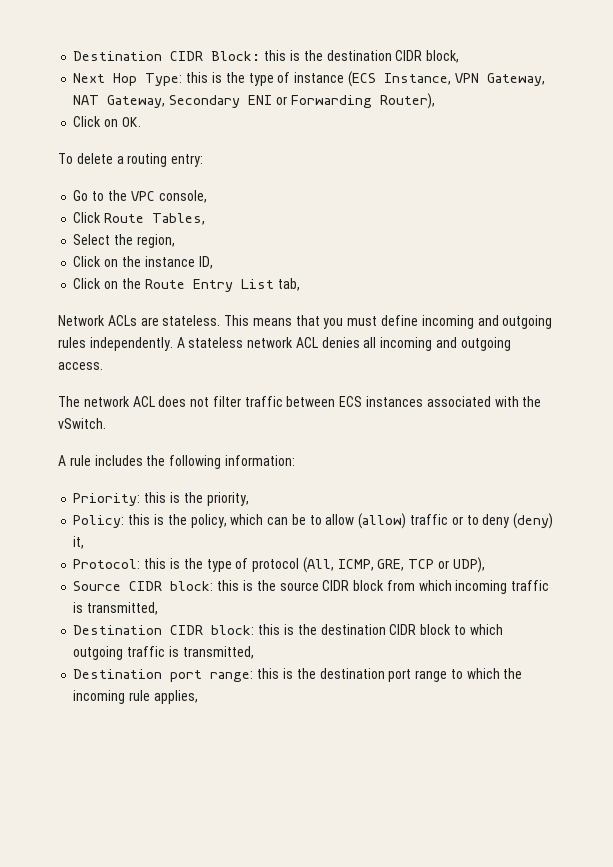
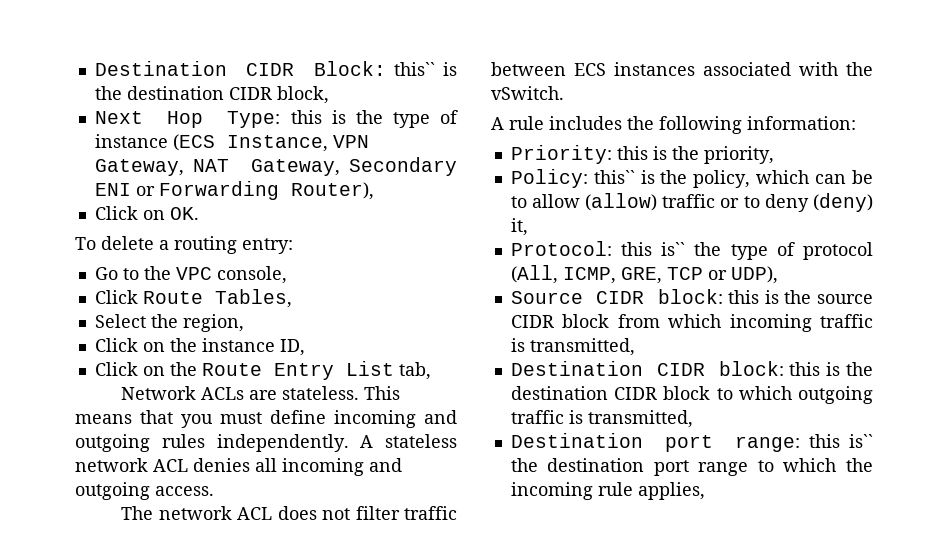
- Destination CIDR Block: this is the destination CIDR block,
+ Destination CIDR Block: this`` is the destination CIDR block,
- Policy: this is the policy, which can be to allow (allow) traffic or to deny (deny) it,
+ Policy: this`` is the policy, which can be to allow (allow) traffic or to deny (deny) it,
- Protocol: this is the type of protocol (All, ICMP, GRE, TCP or UDP),
+ Protocol: this is`` the type of protocol (All, ICMP, GRE, TCP or UDP),
- Destination port range: this is the destination port range to which the incoming rule applies,
+ Destination port range: this is`` the destination port range to which the incoming rule applies,

